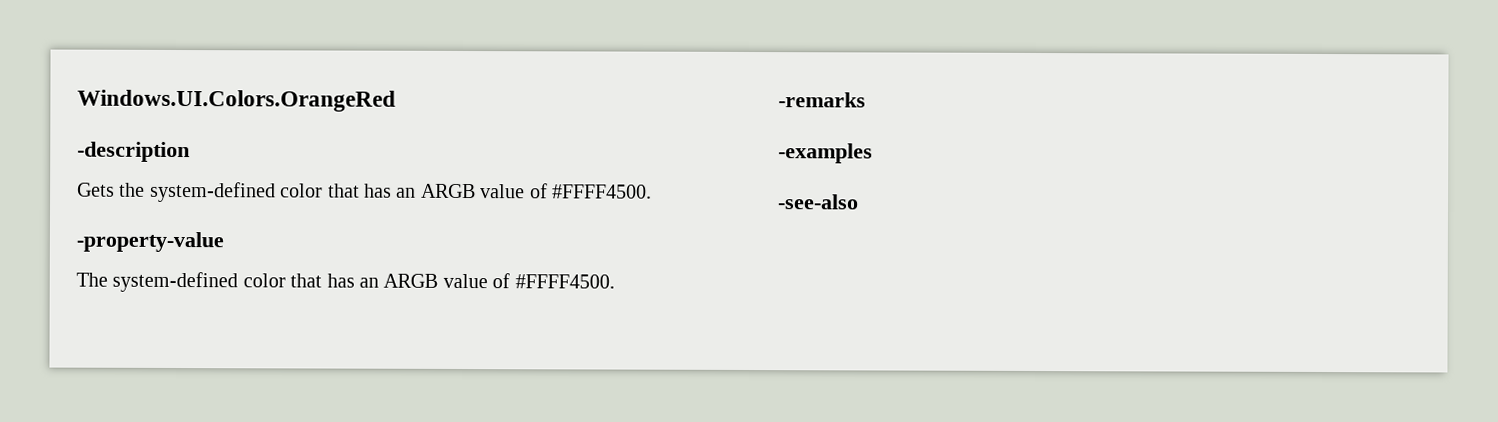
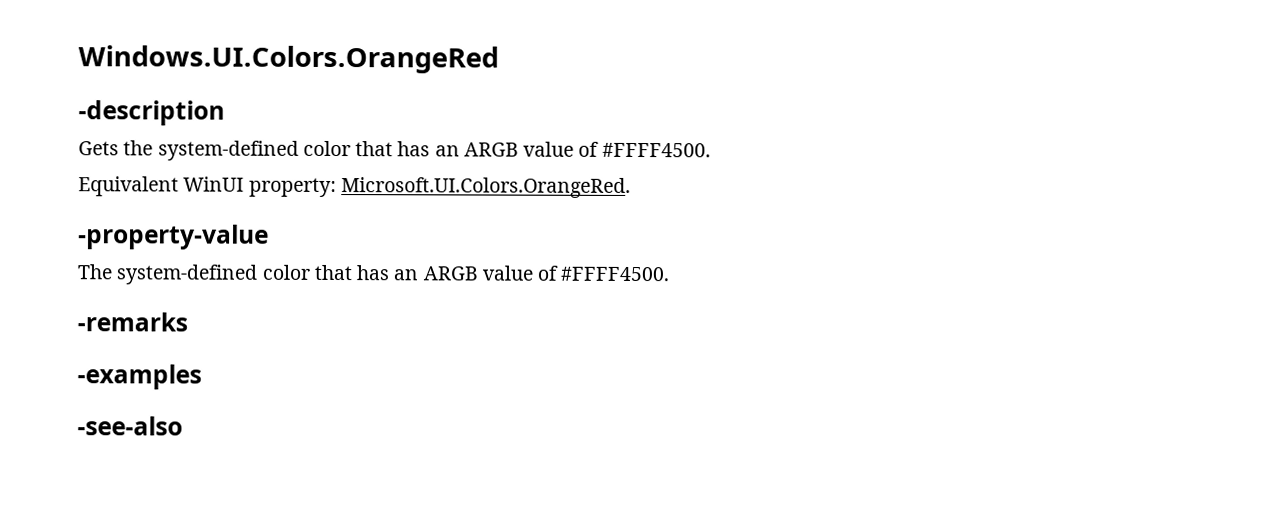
+ Equivalent WinUI property: Microsoft.UI.Colors.OrangeRed.

